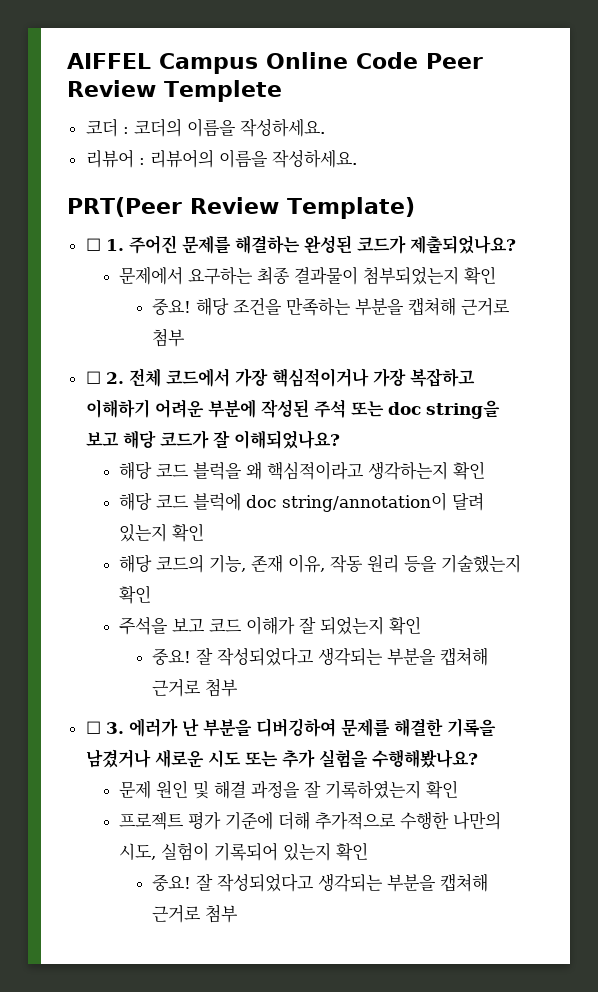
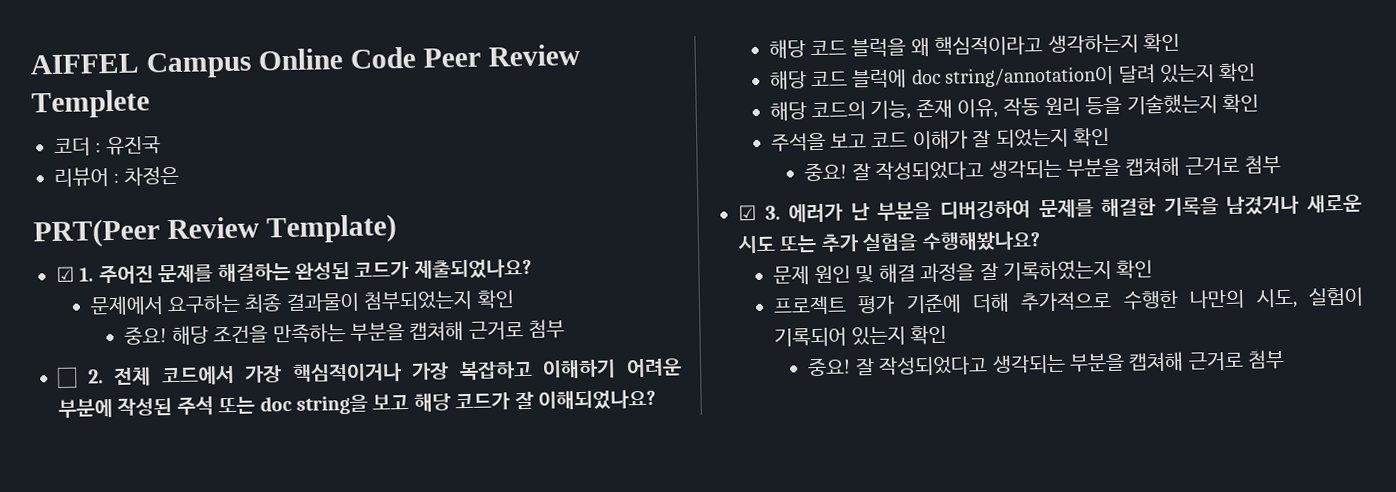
- 코더 : 코더의 이름을 작성하세요.
+ 코더 : 유진국
- 리뷰어 : 리뷰어의 이름을 작성하세요.
+ 리뷰어 : 차정은
- ☐ 1. 주어진 문제를 해결하는 완성된 코드가 제출되었나요?
+ ☑ 1. 주어진 문제를 해결하는 완성된 코드가 제출되었나요?
- ☐ 3. 에러가 난 부분을 디버깅하여 문제를 해결한 기록을 남겼거나 새로운 시도 또는 추가 실험을 수행해봤나요?
+ ☑ 3. 에러가 난 부분을 디버깅하여 문제를 해결한 기록을 남겼거나 새로운 시도 또는 추가 실험을 수행해봤나요?

